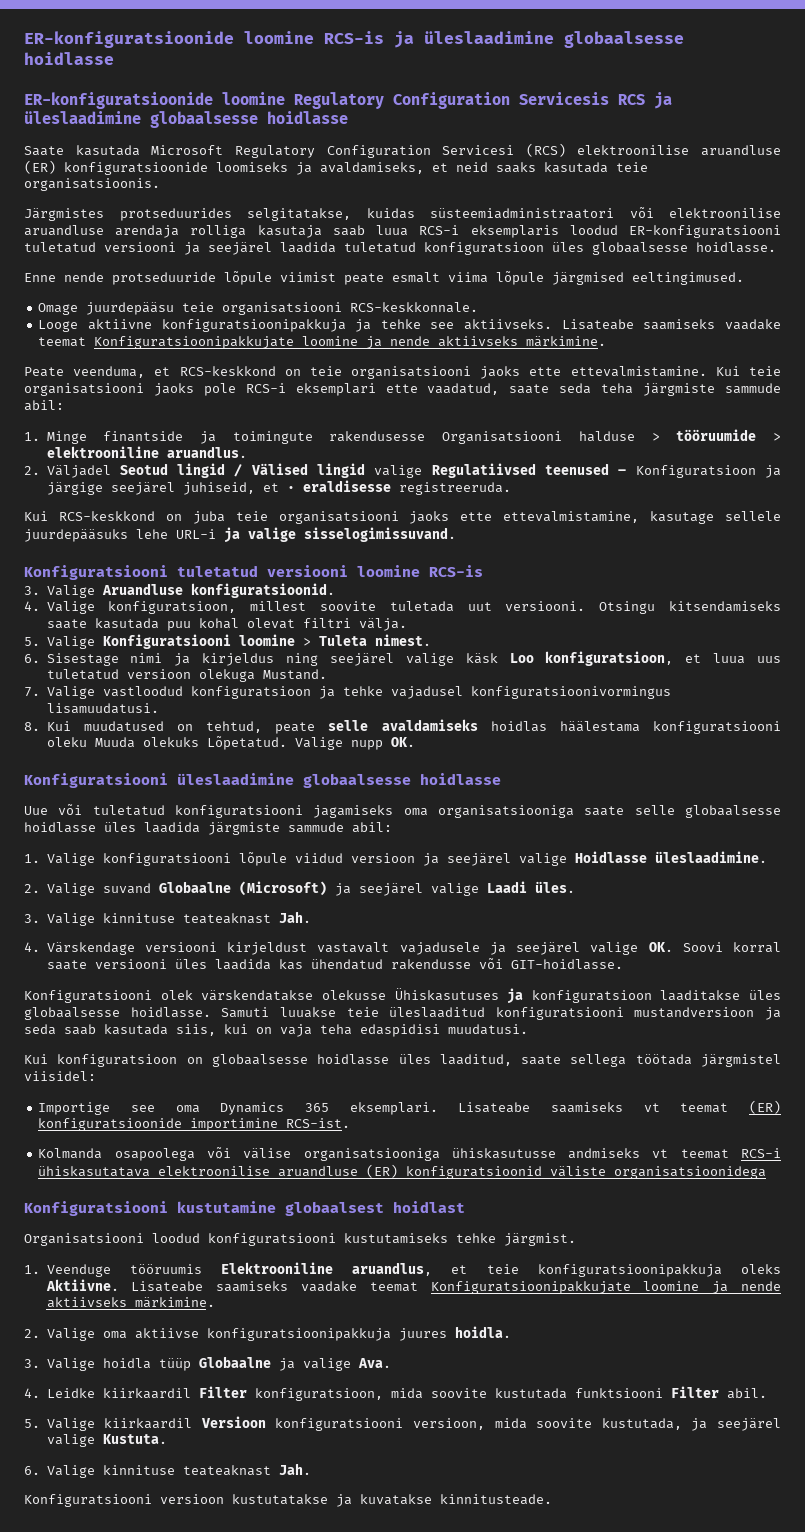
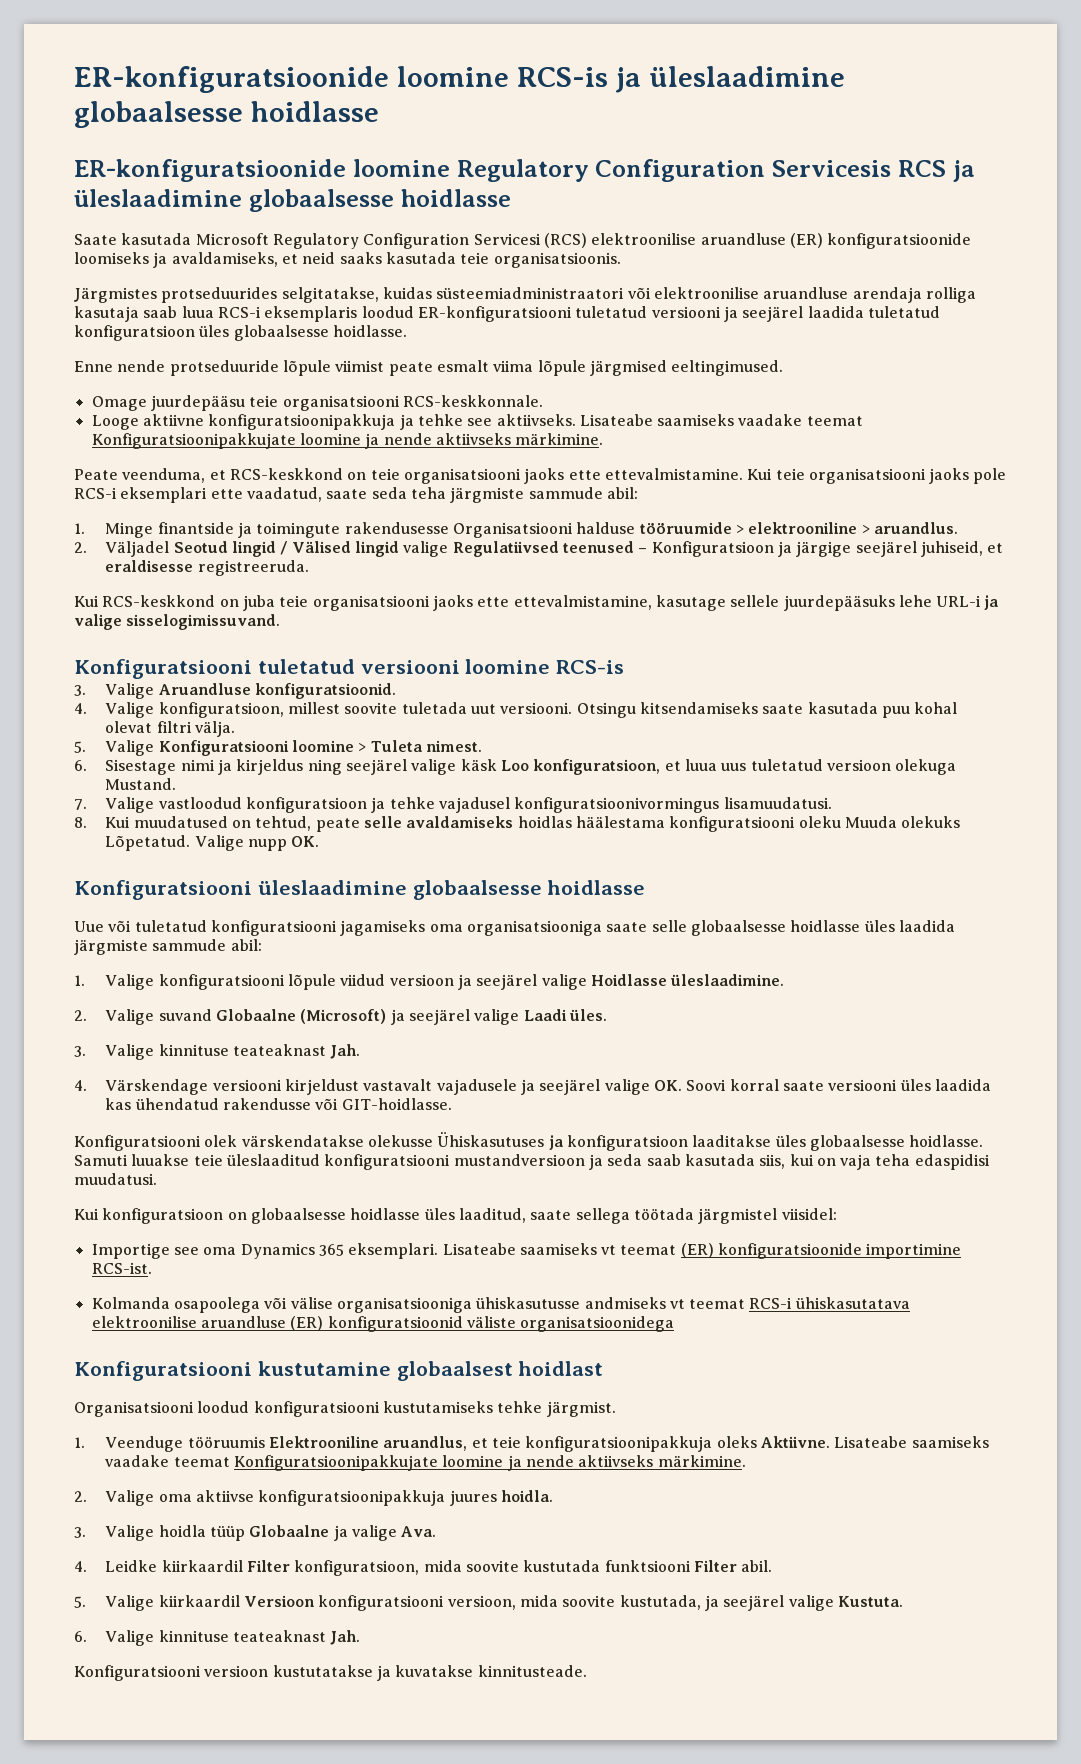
- 1. Minge finantside ja toimingute rakendusesse Organisatsiooni halduse > tööruumide > elektrooniline aruandlus.
+ 1. Minge finantside ja toimingute rakendusesse Organisatsiooni halduse tööruumide > elektrooniline > aruandlus.
- 2. Väljadel Seotud lingid / Välised lingid valige Regulatiivsed teenused – Konfiguratsioon ja järgige seejärel juhiseid, et · eraldisesse registreeruda.
+ 2. Väljadel Seotud lingid / Välised lingid valige Regulatiivsed teenused – Konfiguratsioon ja järgige seejärel juhiseid, et eraldisesse registreeruda.

